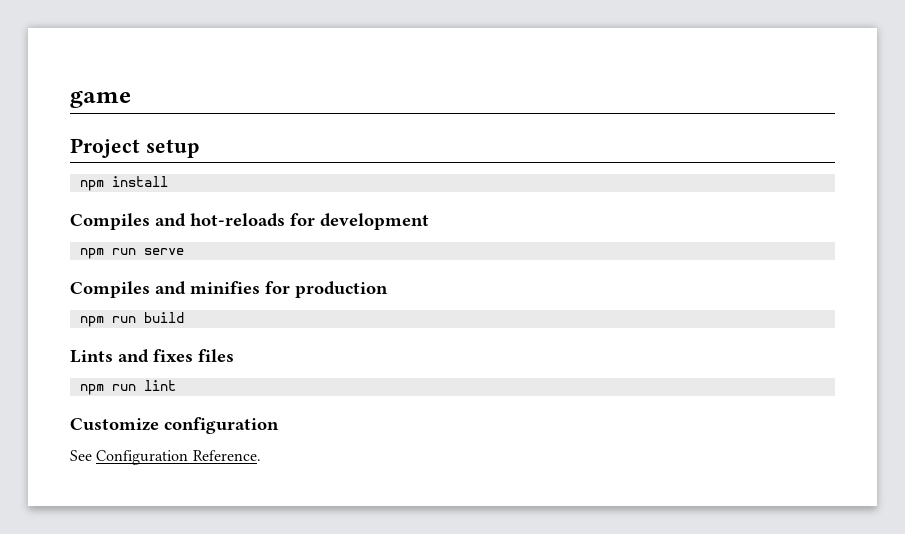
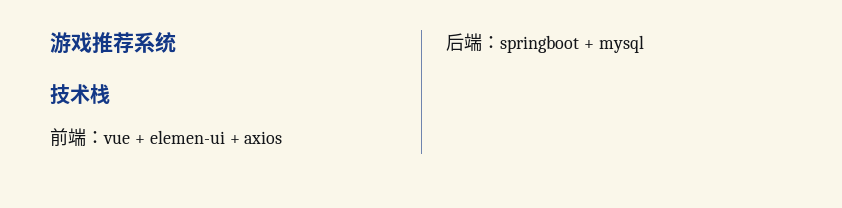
- game
- Project setup
- npm install
- Compiles and hot-reloads for development
- npm run serve
- Compiles and minifies for production
- npm run build
- Lints and fixes files
- npm run lint
- Customize configuration
- See Configuration Reference.
+ 游戏推荐系统
+ 技术栈
+ 前端：vue + elemen-ui + axios
+ 后端：springboot + mysql

